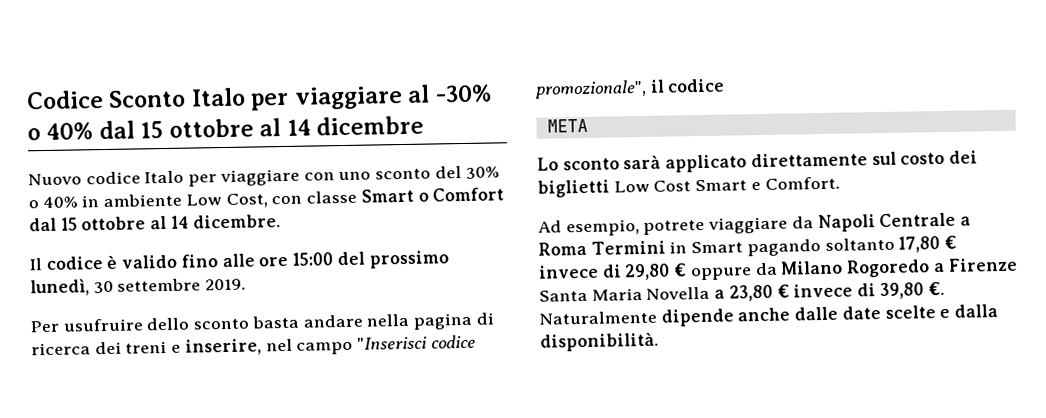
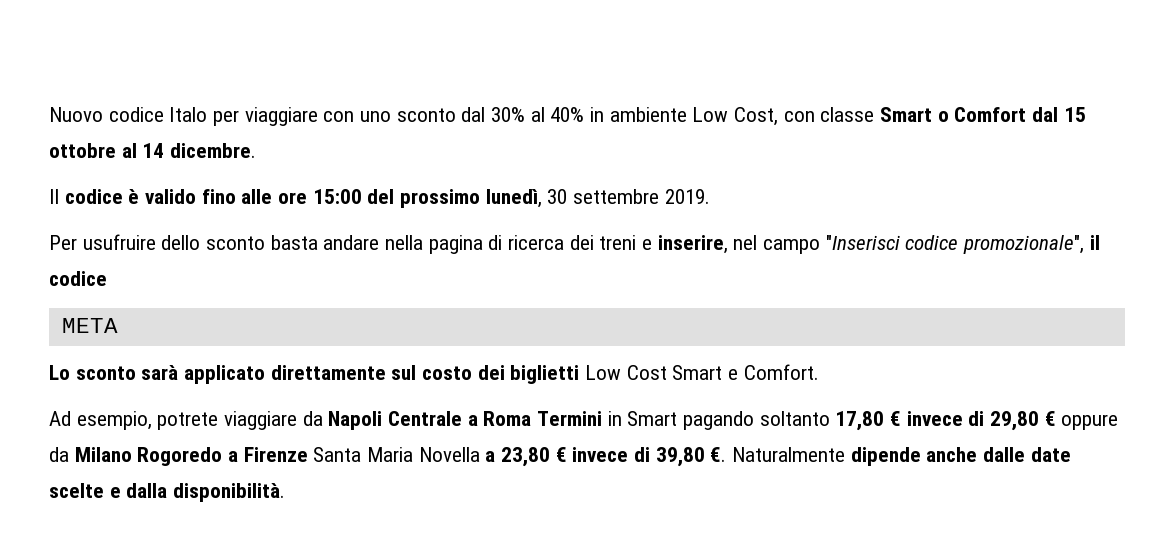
- Codice Sconto Italo per viaggiare al -30% o 40% dal 15 ottobre al 14 dicembre
- Nuovo codice Italo per viaggiare con uno sconto del 30% o 40% in ambiente Low Cost, con classe Smart o Comfort dal 15 ottobre al 14 dicembre.
+ Nuovo codice Italo per viaggiare con uno sconto dal 30% al 40% in ambiente Low Cost, con classe Smart o Comfort dal 15 ottobre al 14 dicembre.

